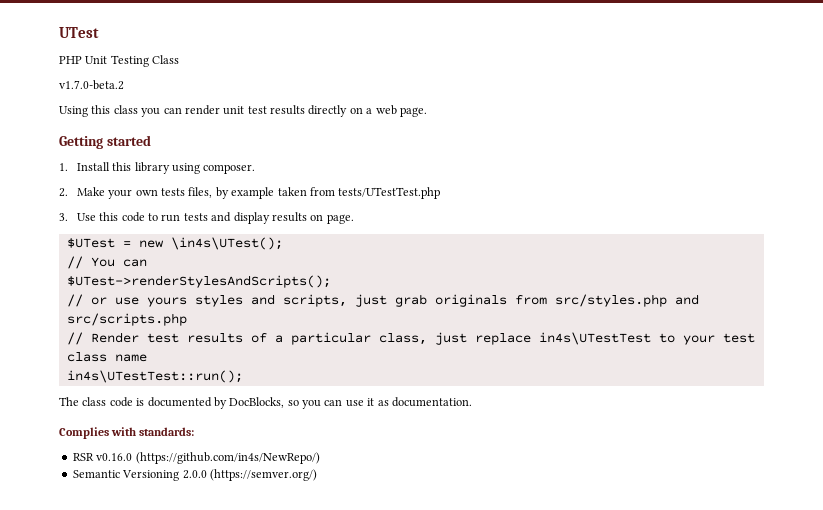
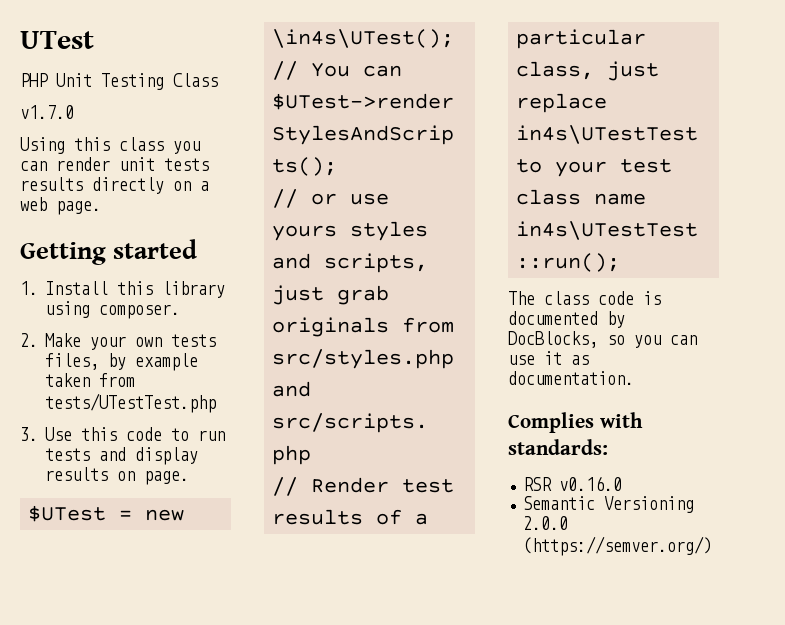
- v1.7.0-beta.2
+ v1.7.0
- Using this class you can render unit test results directly on a web page.
+ Using this class you can render unit tests results directly on a web page.
- RSR v0.16.0 (https://github.com/in4s/NewRepo/)
+ RSR v0.16.0

